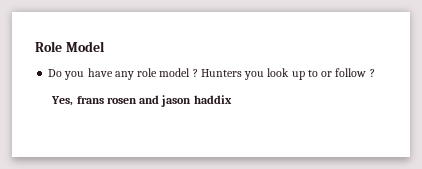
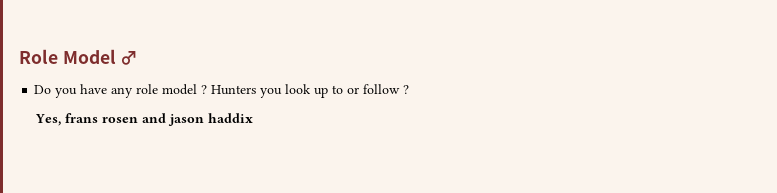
- Role Model
+ Role Model ♂

